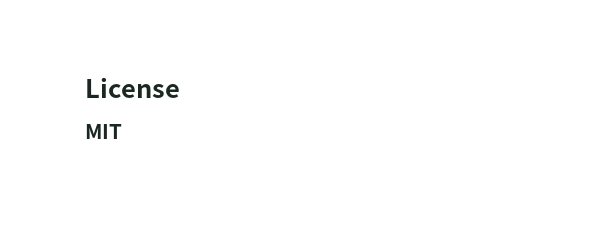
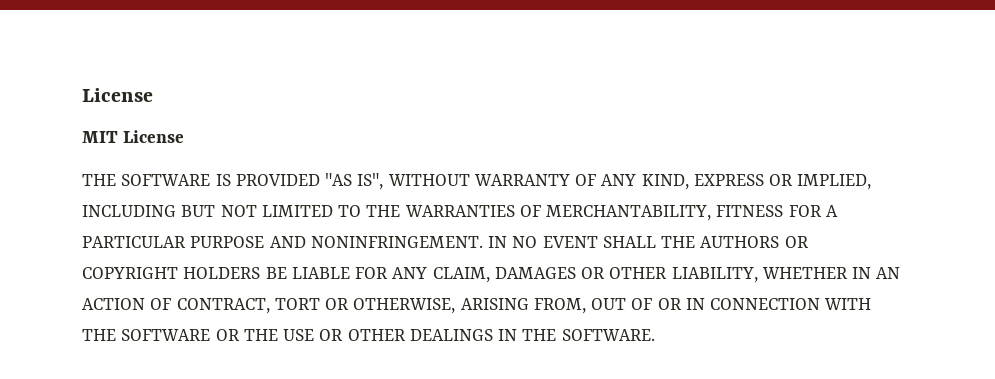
- MIT
+ MIT License
+ THE SOFTWARE IS PROVIDED "AS IS", WITHOUT WARRANTY OF ANY KIND, EXPRESS OR IMPLIED, INCLUDING BUT NOT LIMITED TO THE WARRANTIES OF MERCHANTABILITY, FITNESS FOR A PARTICULAR PURPOSE AND NONINFRINGEMENT. IN NO EVENT SHALL THE AUTHORS OR COPYRIGHT HOLDERS BE LIABLE FOR ANY CLAIM, DAMAGES OR OTHER LIABILITY, WHETHER IN AN ACTION OF CONTRACT, TORT OR OTHERWISE, ARISING FROM, OUT OF OR IN CONNECTION WITH THE SOFTWARE OR THE USE OR OTHER DEALINGS IN THE SOFTWARE.

